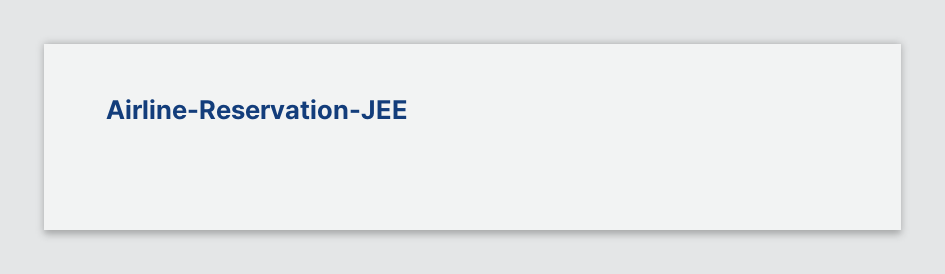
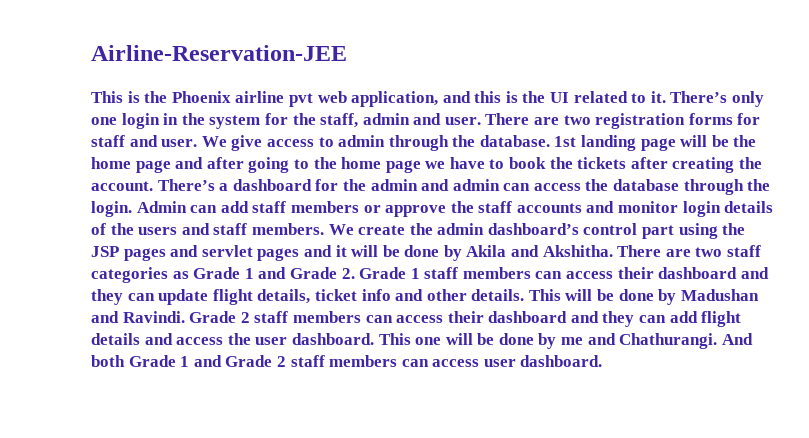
+ This is the Phoenix airline pvt web application, and this is the UI related to it. There’s only one login in the system for the staff, admin and user. There are two registration forms for staff and user. We give access to admin through the database. 1st landing page will be the home page and after going to the home page we have to book the tickets after creating the account. There’s a dashboard for the admin and admin can access the database through the login. Admin can add staff members or approve the staff accounts and monitor login details of the users and staff members. We create the admin dashboard’s control part using the JSP pages and servlet pages and it will be done by Akila and Akshitha. There are two staff categories as Grade 1 and Grade 2. Grade 1 staff members can access their dashboard and they can update flight details, ticket info and other details. This will be done by Madushan and Ravindi. Grade 2 staff members can access their dashboard and they can add flight details and access the user dashboard. This one will be done by me and Chathurangi. And both Grade 1 and Grade 2 staff members can access user dashboard.

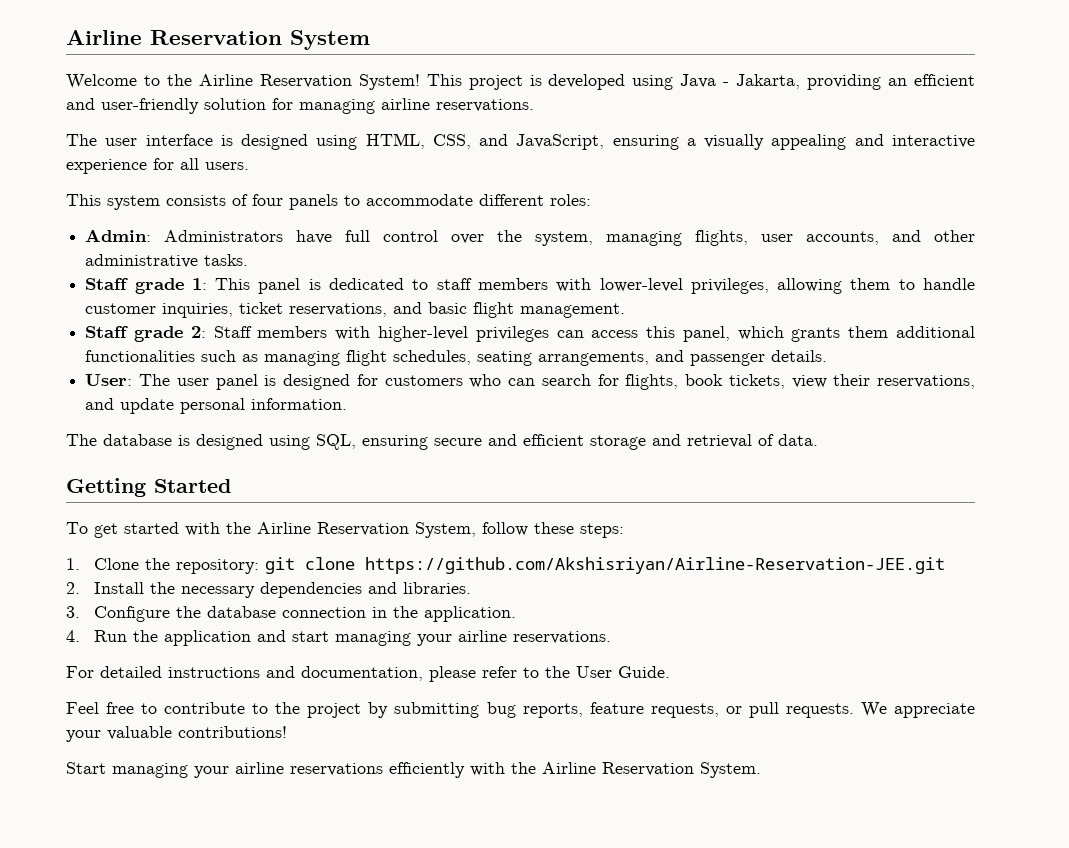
- Airline-Reservation-JEE
- This is the Phoenix airline pvt web application, and this is the UI related to it. There’s only one login in the system for the staff, admin and user. There are two registration forms for staff and user. We give access to admin through the database. 1st landing page will be the home page and after going to the home page we have to book the tickets after creating the account. There’s a dashboard for the admin and admin can access the database through the login. Admin can add staff members or approve the staff accounts and monitor login details of the users and staff members. We create the admin dashboard’s control part using the JSP pages and servlet pages and it will be done by Akila and Akshitha. There are two staff categories as Grade 1 and Grade 2. Grade 1 staff members can access their dashboard and they can update flight details, ticket info and other details. This will be done by Madushan and Ravindi. Grade 2 staff members can access their dashboard and they can add flight details and access the user dashboard. This one will be done by me and Chathurangi. And both Grade 1 and Grade 2 staff members can access user dashboard.
+ Airline Reservation System
+ Welcome to the Airline Reservation System! This project is developed using Java - Jakarta, providing an efficient and user-friendly solution for managing airline reservations.
+ The user interface is designed using HTML, CSS, and JavaScript, ensuring a visually appealing and interactive experience for all users.
+ This system consists of four panels to accommodate different roles:
+ Admin: Administrators have full control over the system, managing flights, user accounts, and other administrative tasks.
+ Staff grade 1: This panel is dedicated to staff members with lower-level privileges, allowing them to handle customer inquiries, ticket reservations, and basic flight management.
+ Staff grade 2: Staff members with higher-level privileges can access this panel, which grants them additional functionalities such as managing flight schedules, seating arrangements, and passenger details.
+ User: The user panel is designed for customers who can search for flights, book tickets, view their reservations, and update personal information.
+ The database is designed using SQL, ensuring secure and efficient storage and retrieval of data.
+ Getting Started
+ To get started with the Airline Reservation System, follow these steps:
+ 1. Clone the repository: git clone https://github.com/Akshisriyan/Airline-Reservation-JEE.git
+ 2. Install the necessary dependencies and libraries.
+ 3. Configure the database connection in the application.
+ 4. Run the application and start managing your airline reservations.
+ For detailed instructions and documentation, please refer to the User Guide.
+ Feel free to contribute to the project by submitting bug reports, feature requests, or pull requests. We appreciate your valuable contributions!
+ Start managing your airline reservations efficiently with the Airline Reservation System.

